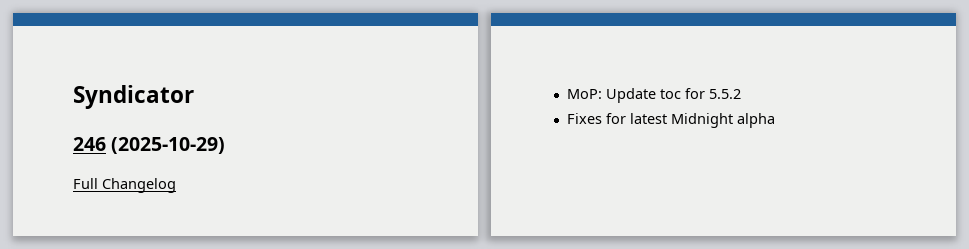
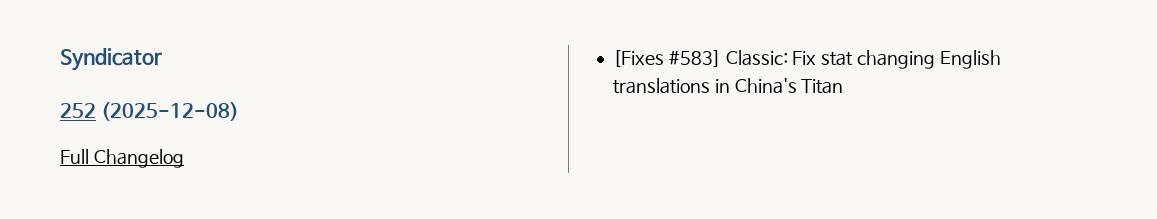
- 246 (2025-10-29)
+ 252 (2025-12-08)
- MoP: Update toc for 5.5.2
- Fixes for latest Midnight alpha
+ [Fixes #583] Classic: Fix stat changing English translations in China's Titan

